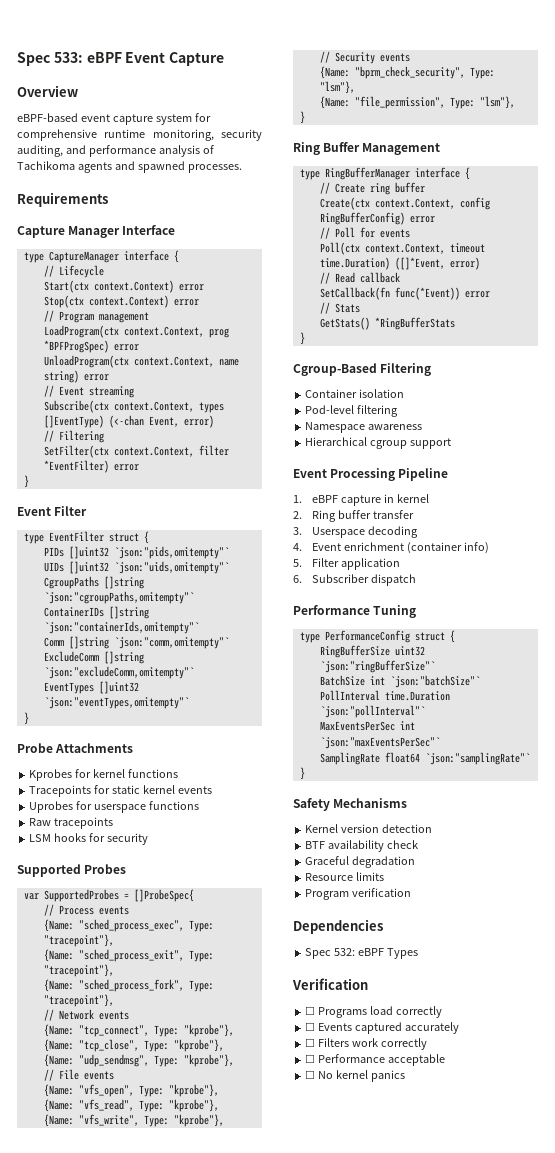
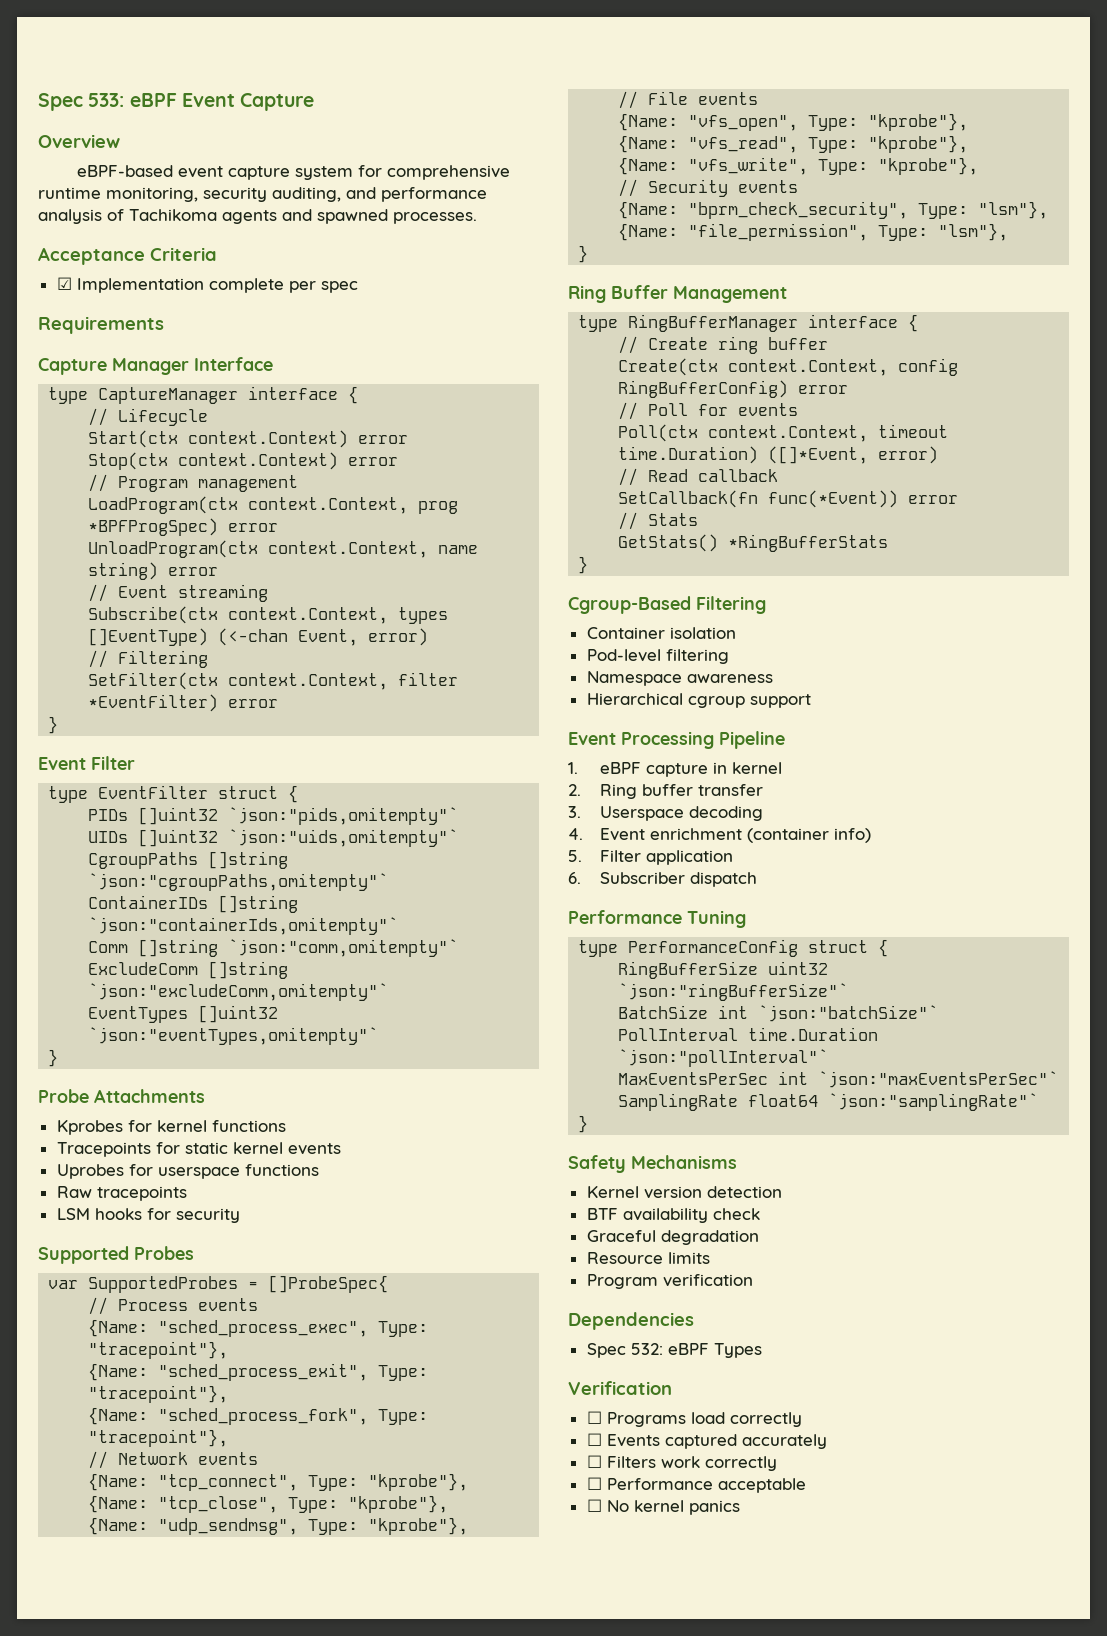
+ Acceptance Criteria
+ ☑ Implementation complete per spec

